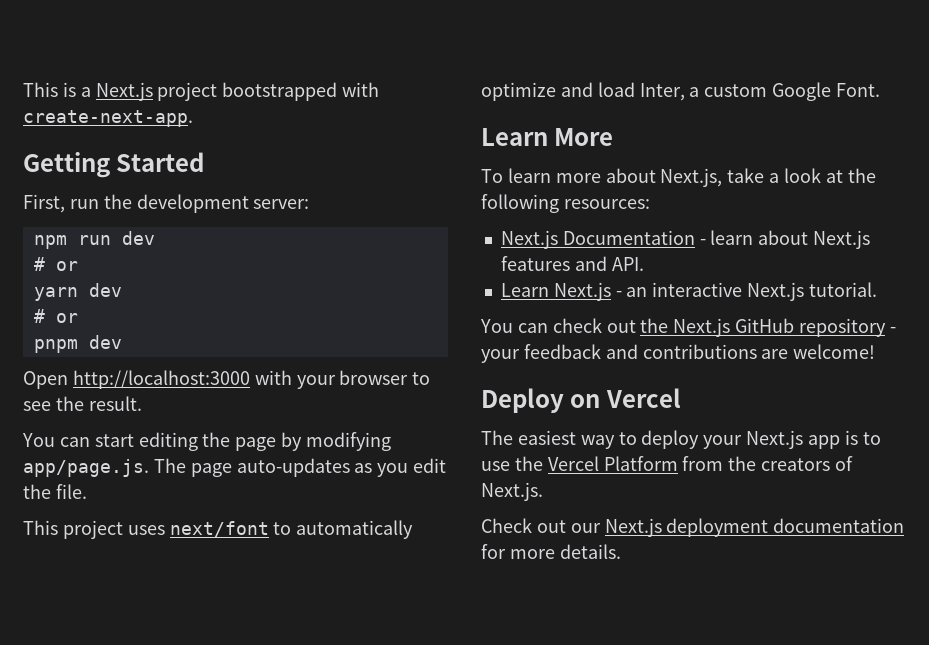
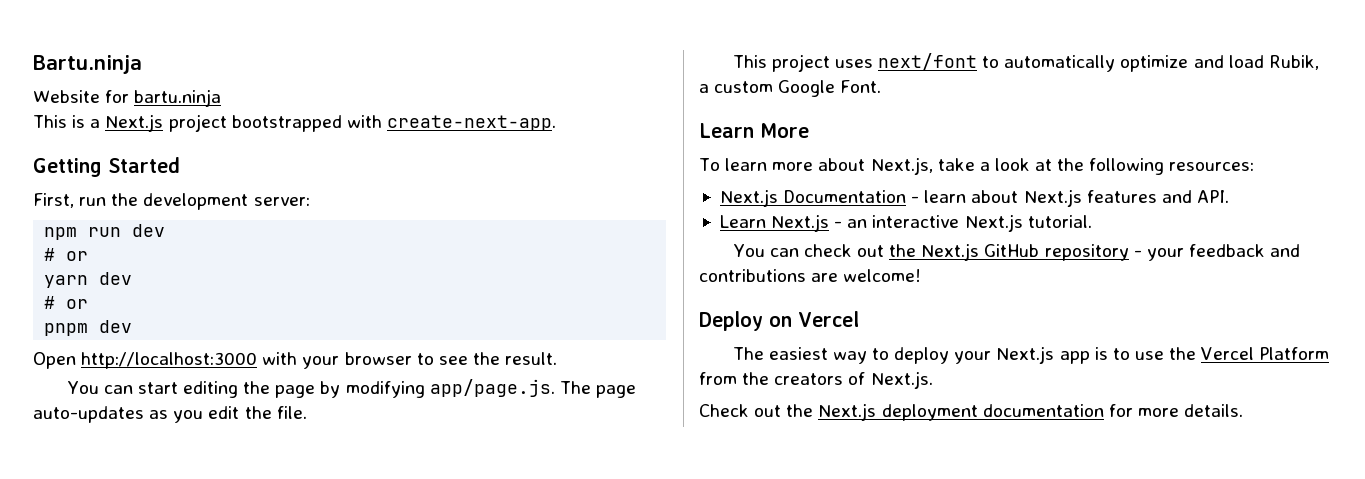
+ Bartu.ninja
+ Website for bartu.ninja
- This project uses next/font to automatically optimize and load Inter, a custom Google Font.
+ This project uses next/font to automatically optimize and load Rubik, a custom Google Font.
- Check out our Next.js deployment documentation for more details.
+ Check out the Next.js deployment documentation for more details.

